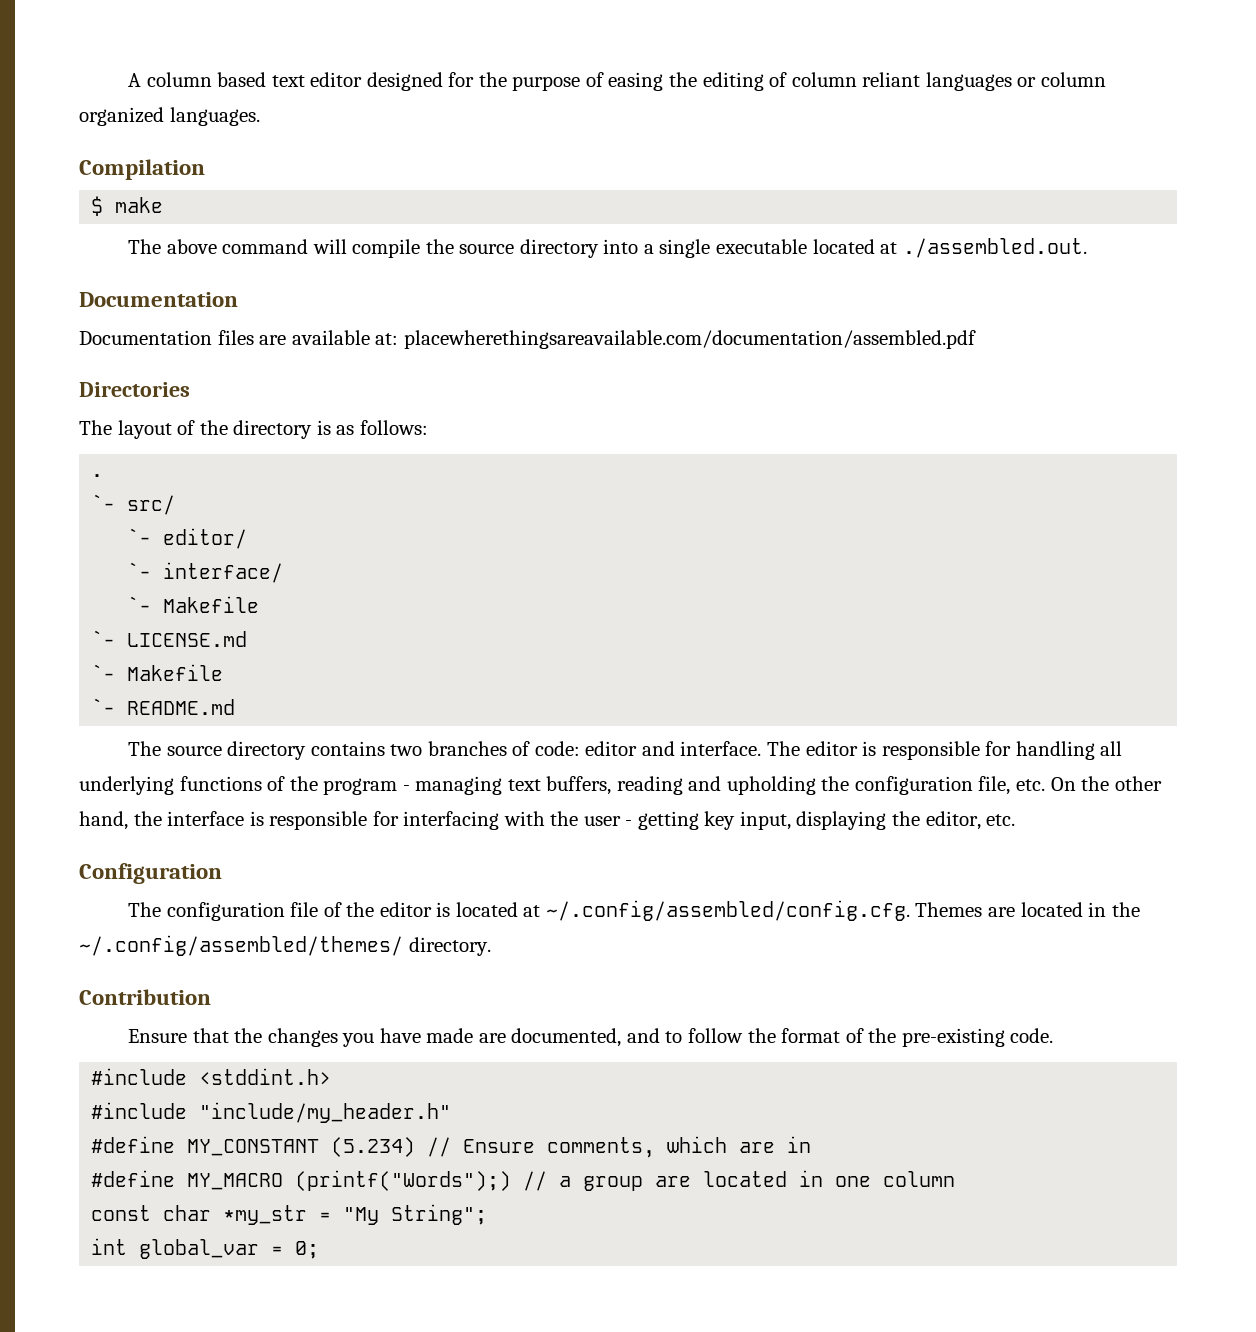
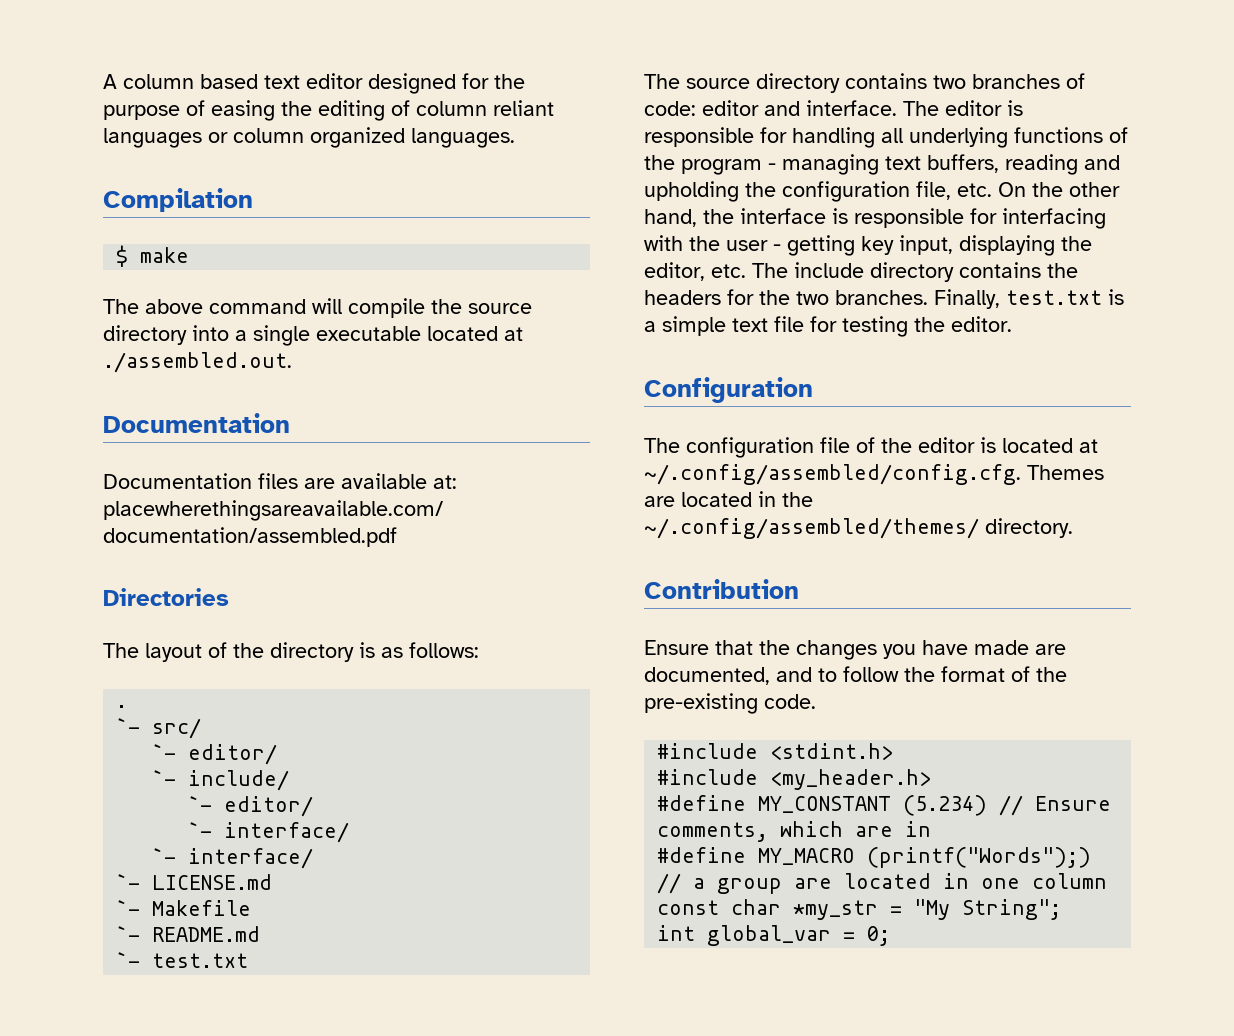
+ `- include/
+ `- editor/
  `- interface/
- `- Makefile
+ `- interface/
+ `- test.txt
- The editor is responsible for handling all underlying functions of the program - managing text buffers, reading and upholding the configuration file, etc. On the other hand, the interface is responsible for interfacing with the user - getting key input, displaying the editor, etc.
+ The editor is responsible for handling all underlying functions of the program - managing text buffers, reading and upholding the configuration file, etc. On the other hand, the interface is responsible for interfacing with the user - getting key input, displaying the editor, etc. The include directory contains the headers for the two branches. Finally, test.txt is a simple text file for testing the editor.
- #include <stddint.h>
- #include "include/my_header.h"
+ #include <stdint.h>
+ #include <my_header.h>

